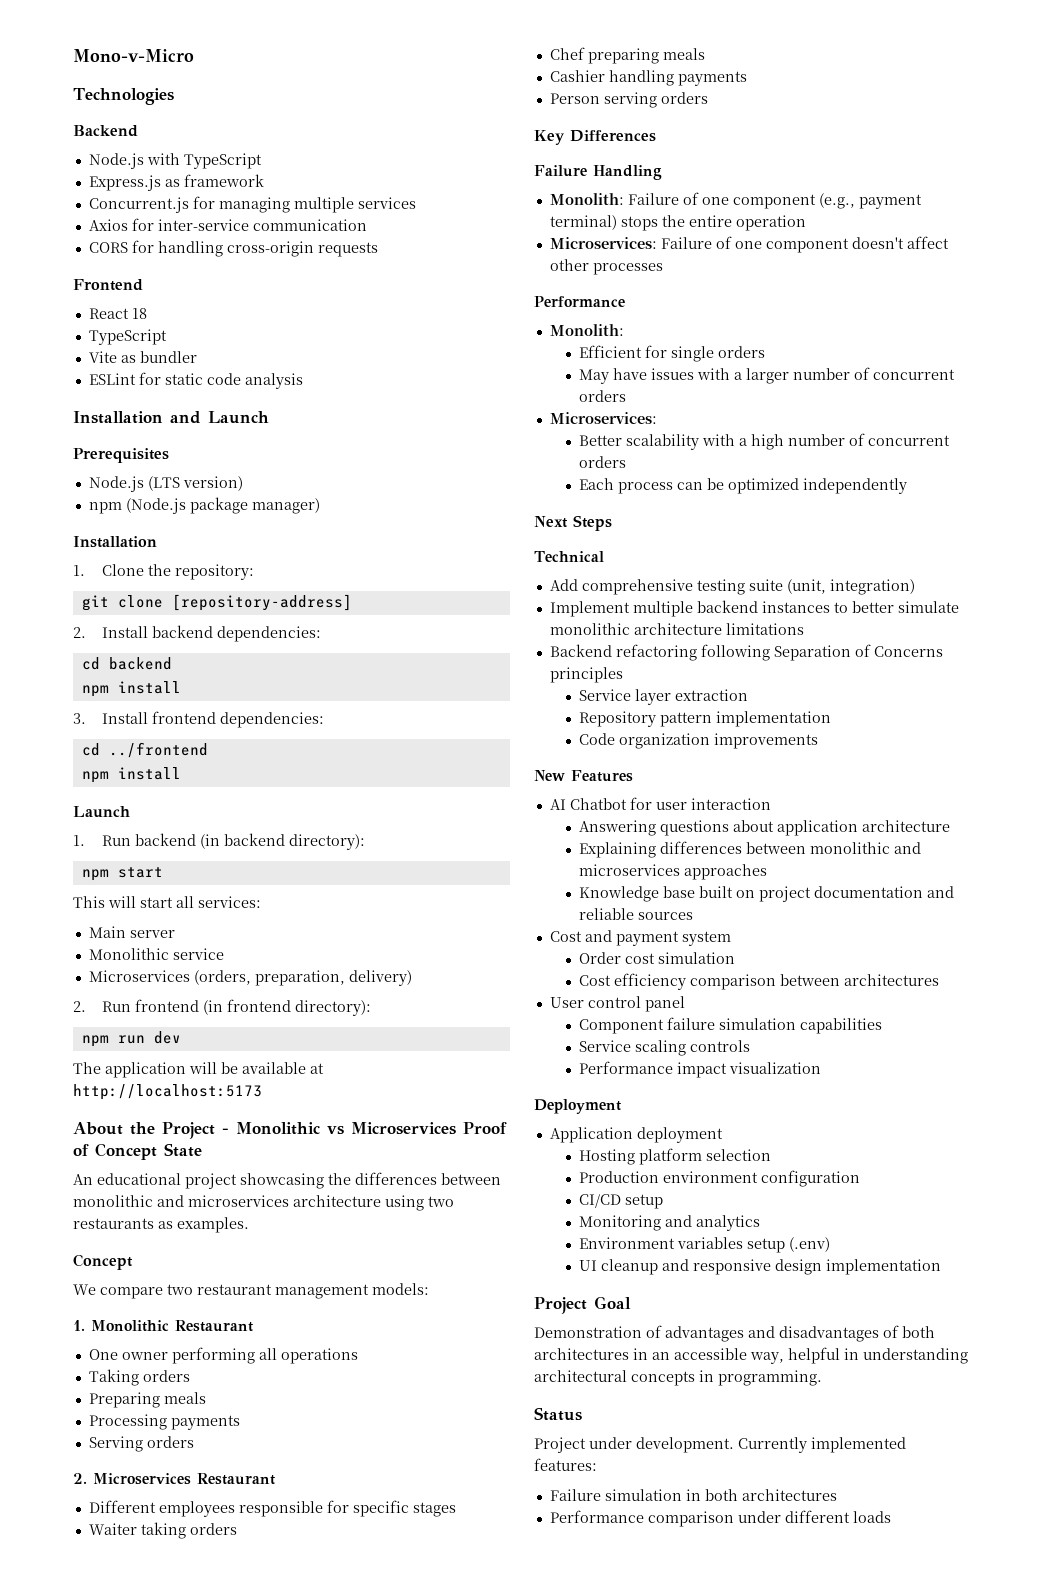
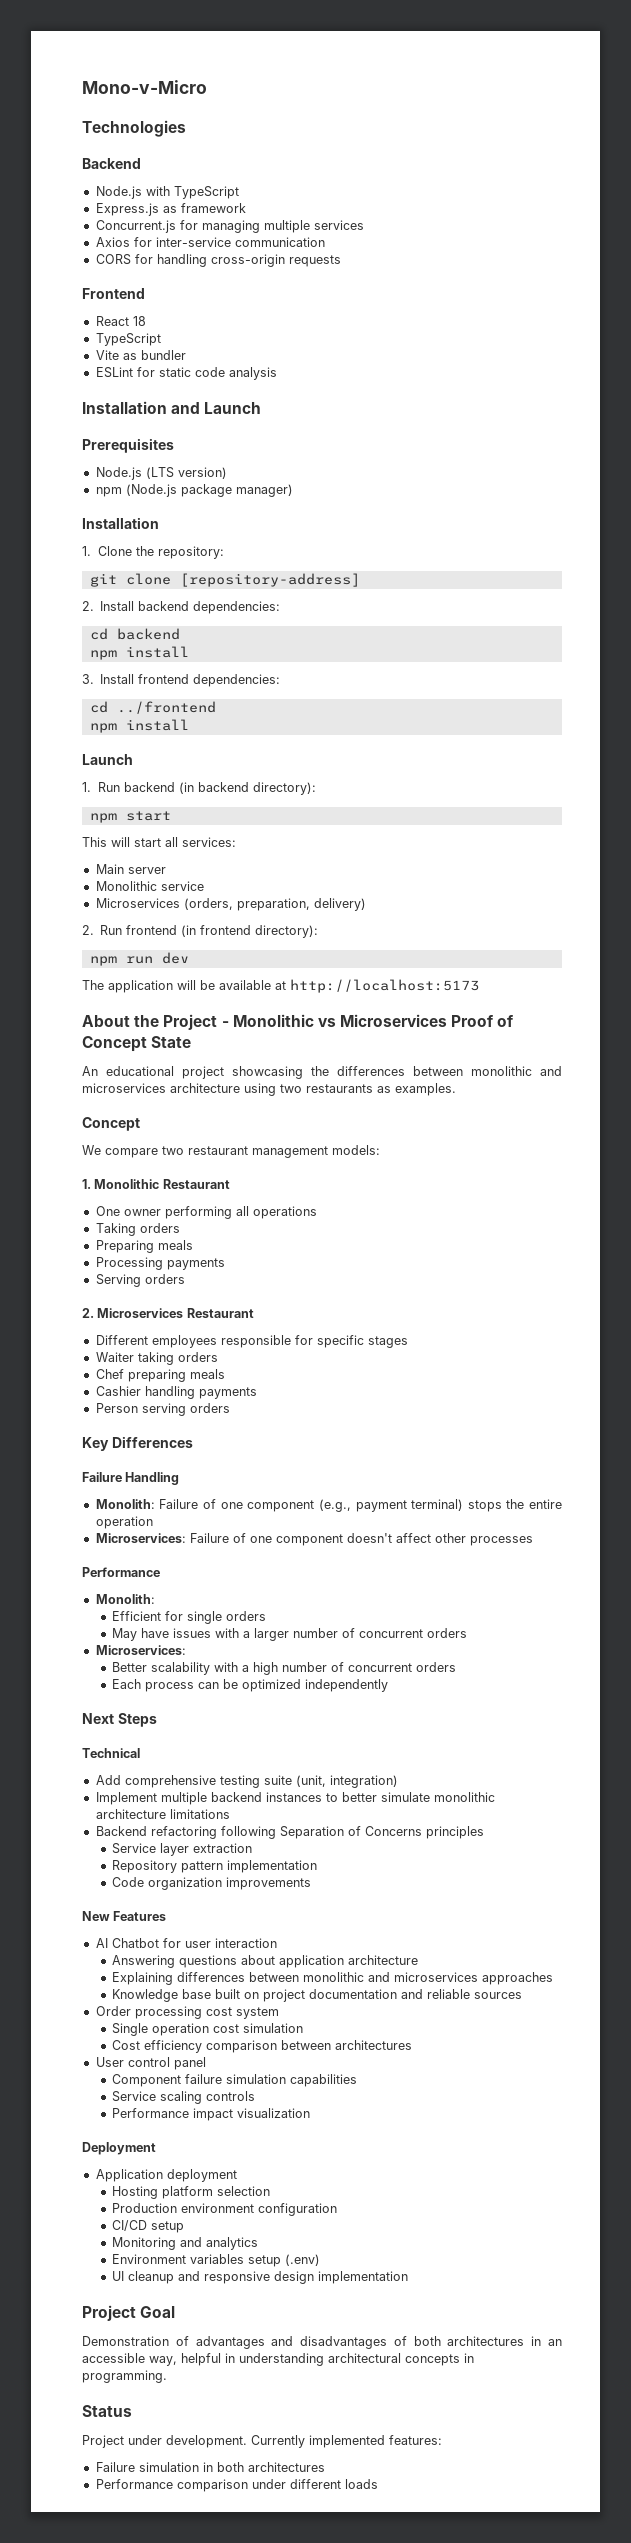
- Cost and payment system
+ Order processing cost system
- Order cost simulation
+ Single operation cost simulation

